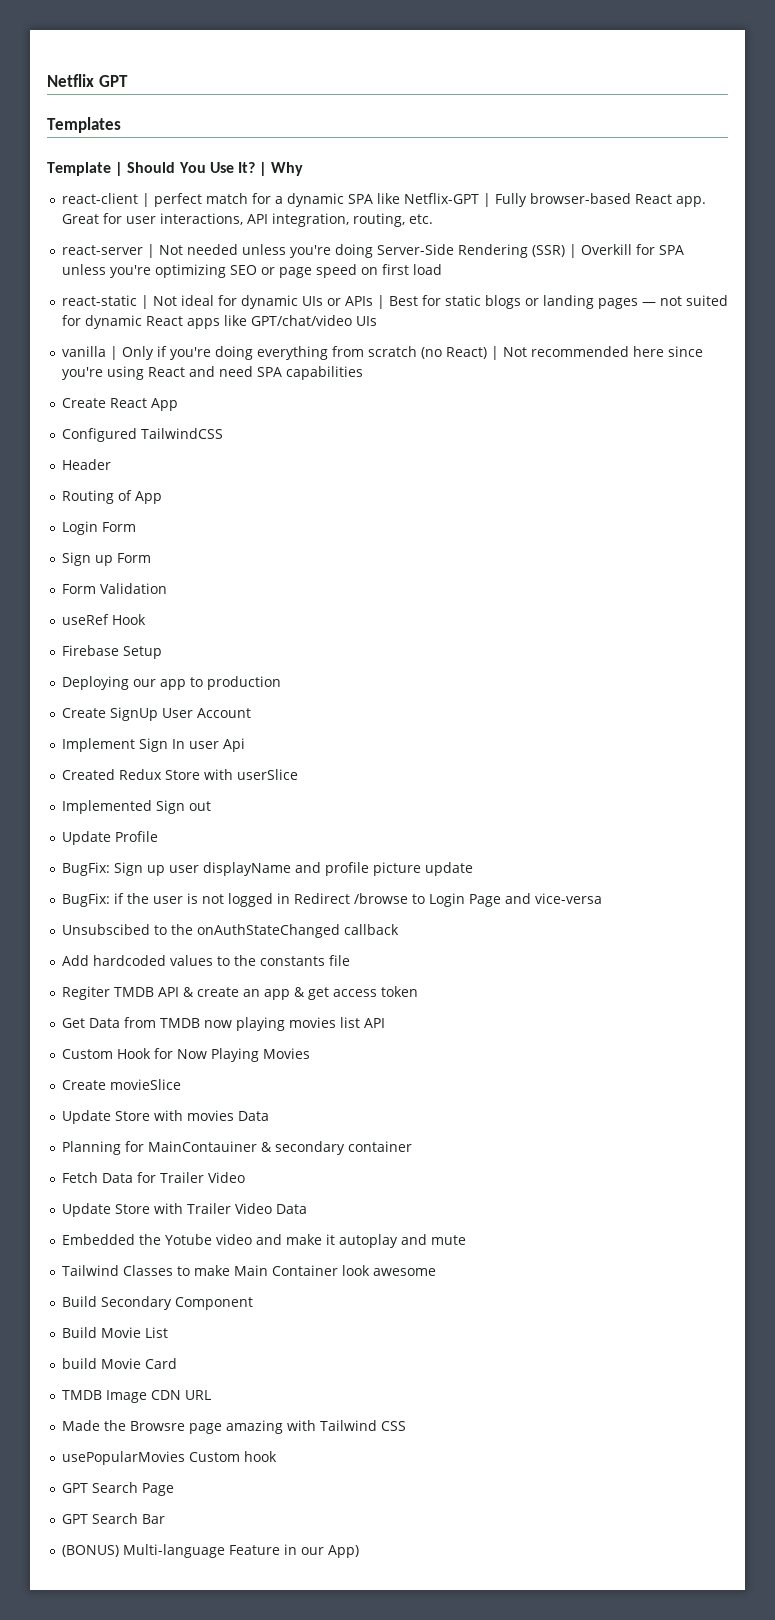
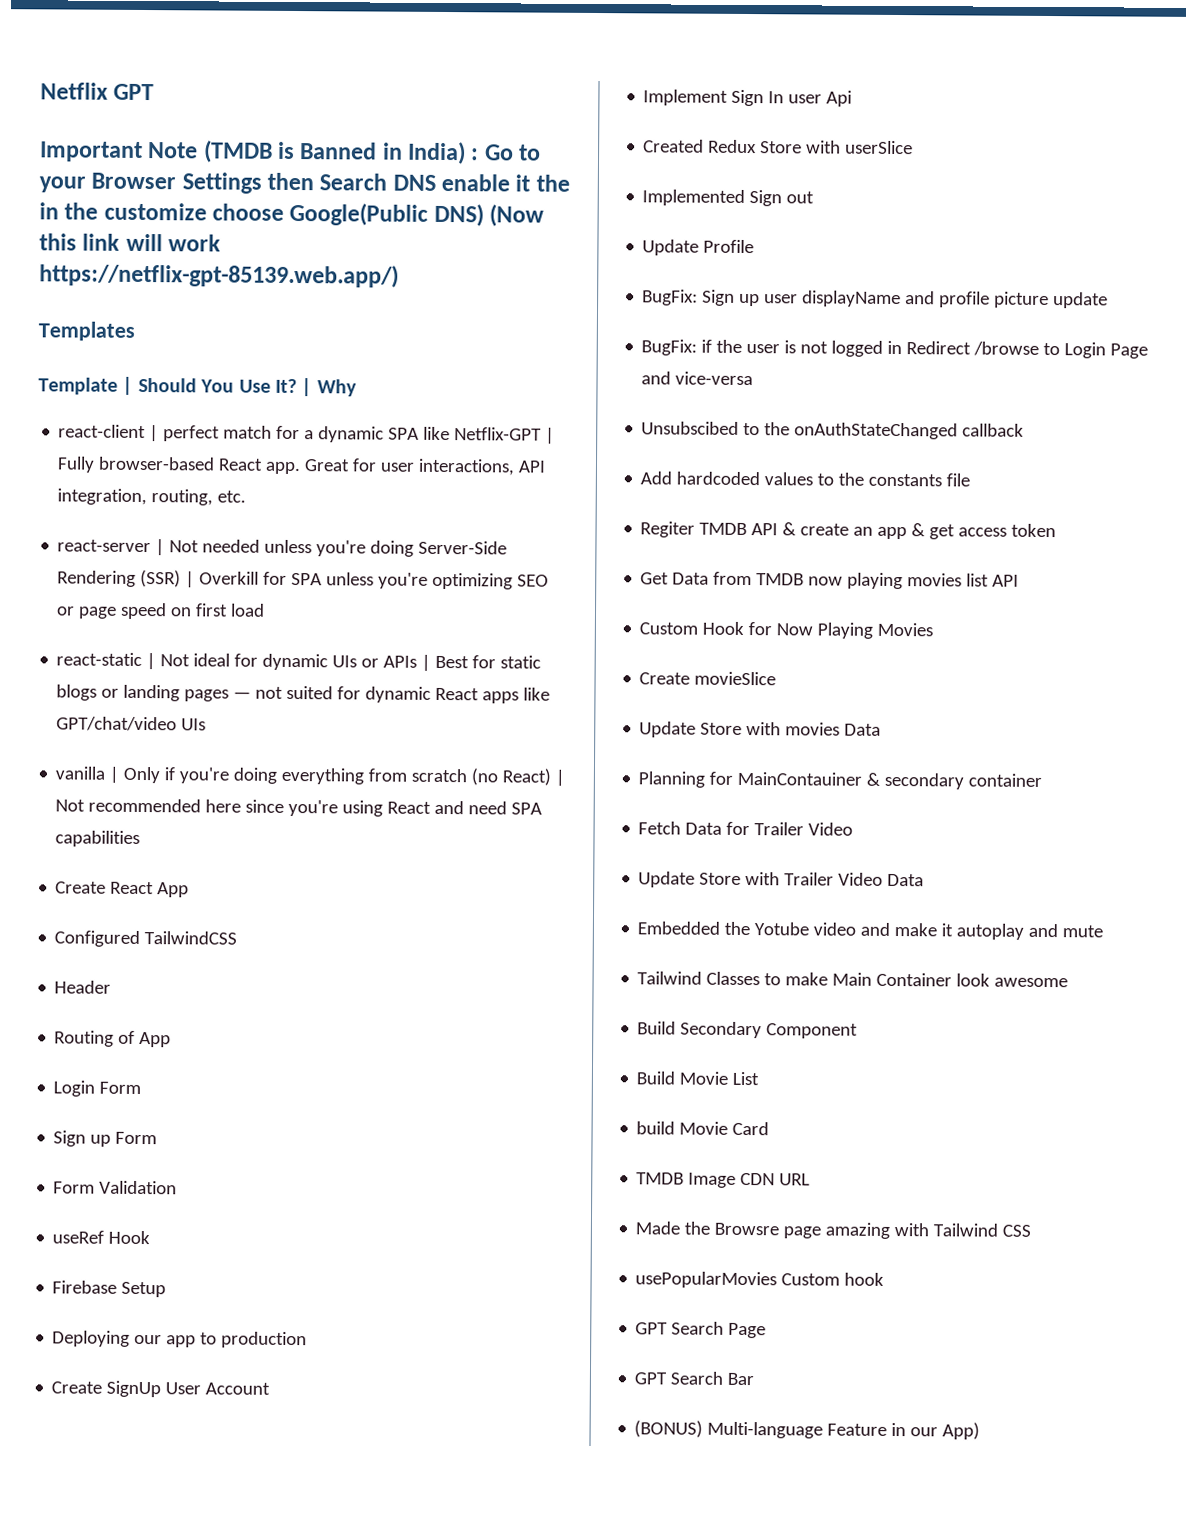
+ Important Note (TMDB is Banned in India) : Go to your Browser Settings then Search DNS enable it the in the customize choose Google(Public DNS) (Now this link will work https://netflix-gpt-85139.web.app/)

